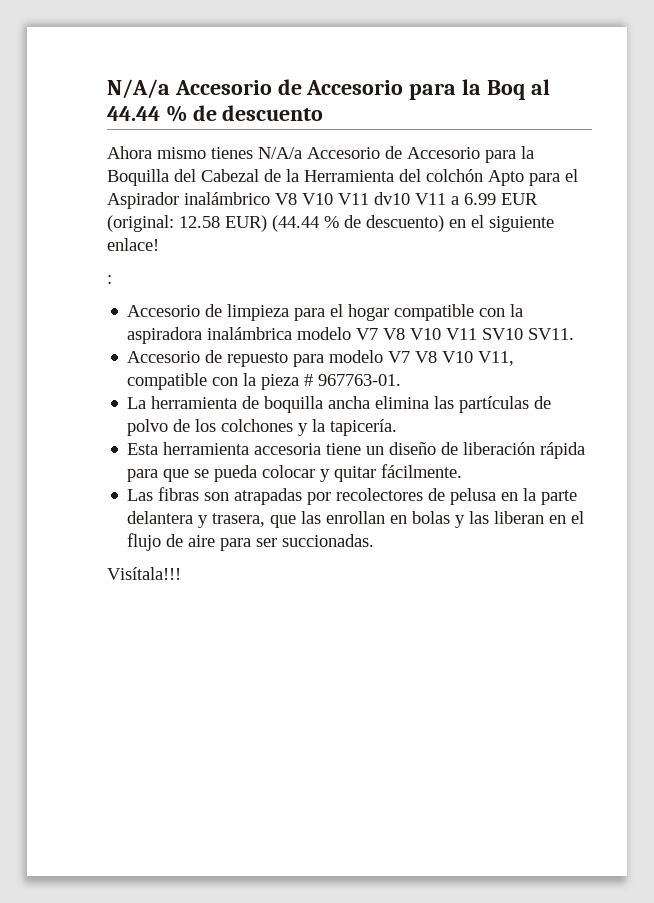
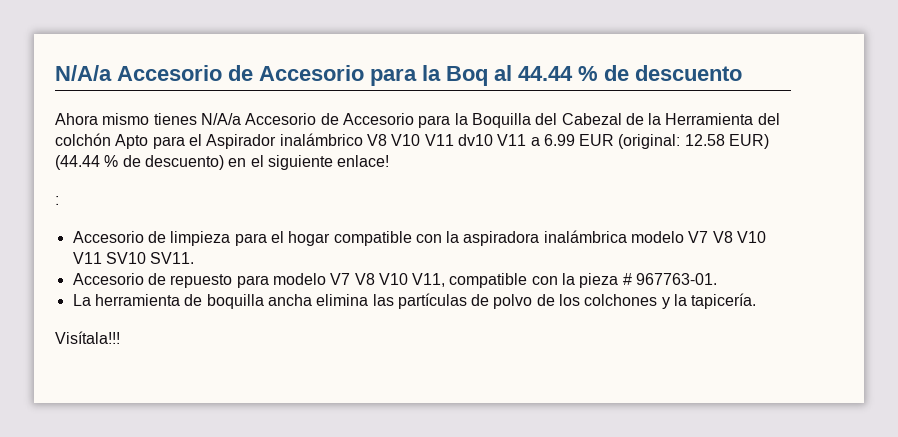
- Esta herramienta accesoria tiene un diseño de liberación rápida para que se pueda colocar y quitar fácilmente.
- Las fibras son atrapadas por recolectores de pelusa en la parte delantera y trasera, que las enrollan en bolas y las liberan en el flujo de aire para ser succionadas.

